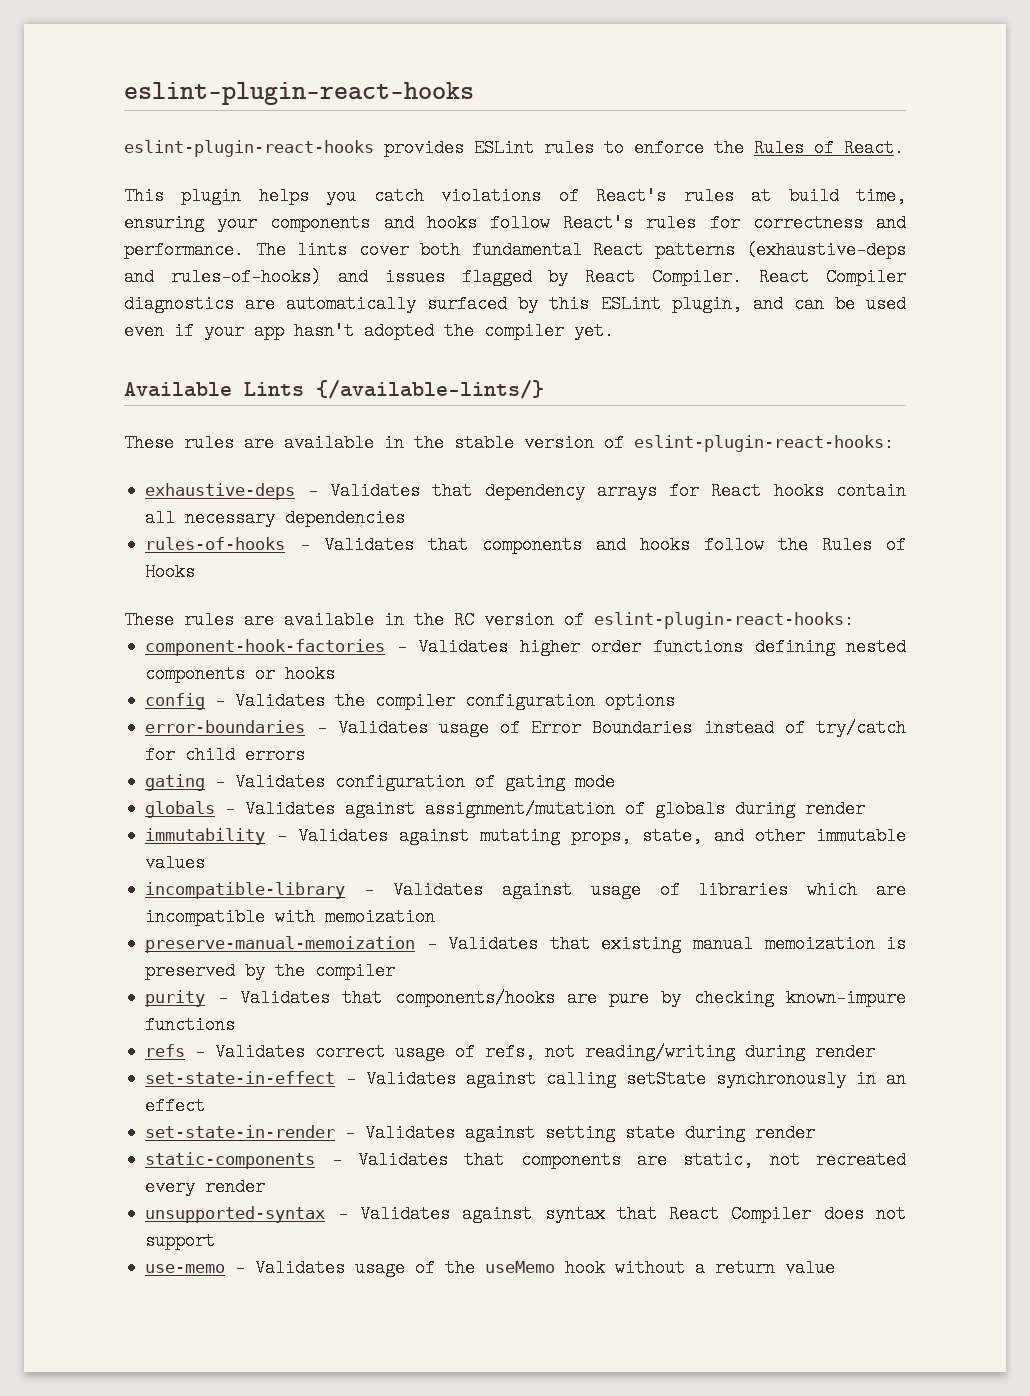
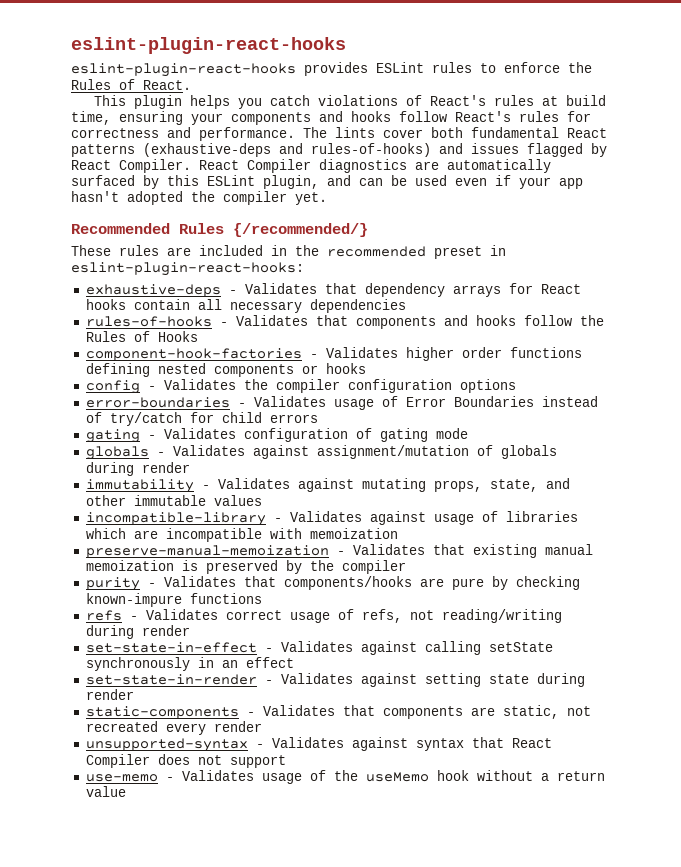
- Available Lints {/available-lints/}
- These rules are available in the stable version of eslint-plugin-react-hooks:
+ Recommended Rules {/recommended/}
+ These rules are included in the recommended preset in eslint-plugin-react-hooks:
- These rules are available in the RC version of eslint-plugin-react-hooks:

